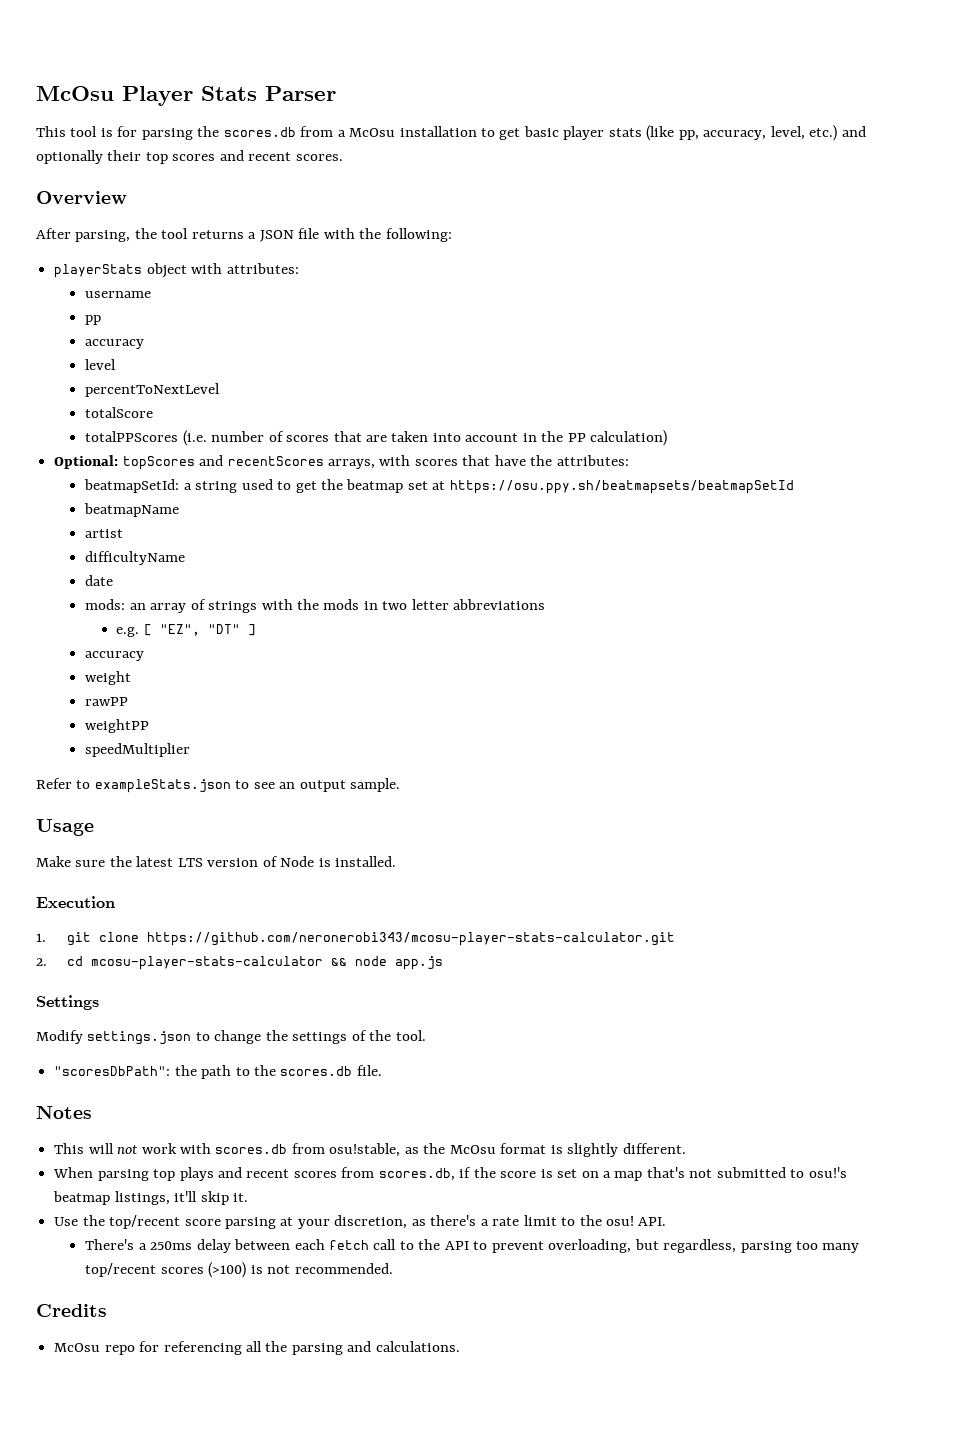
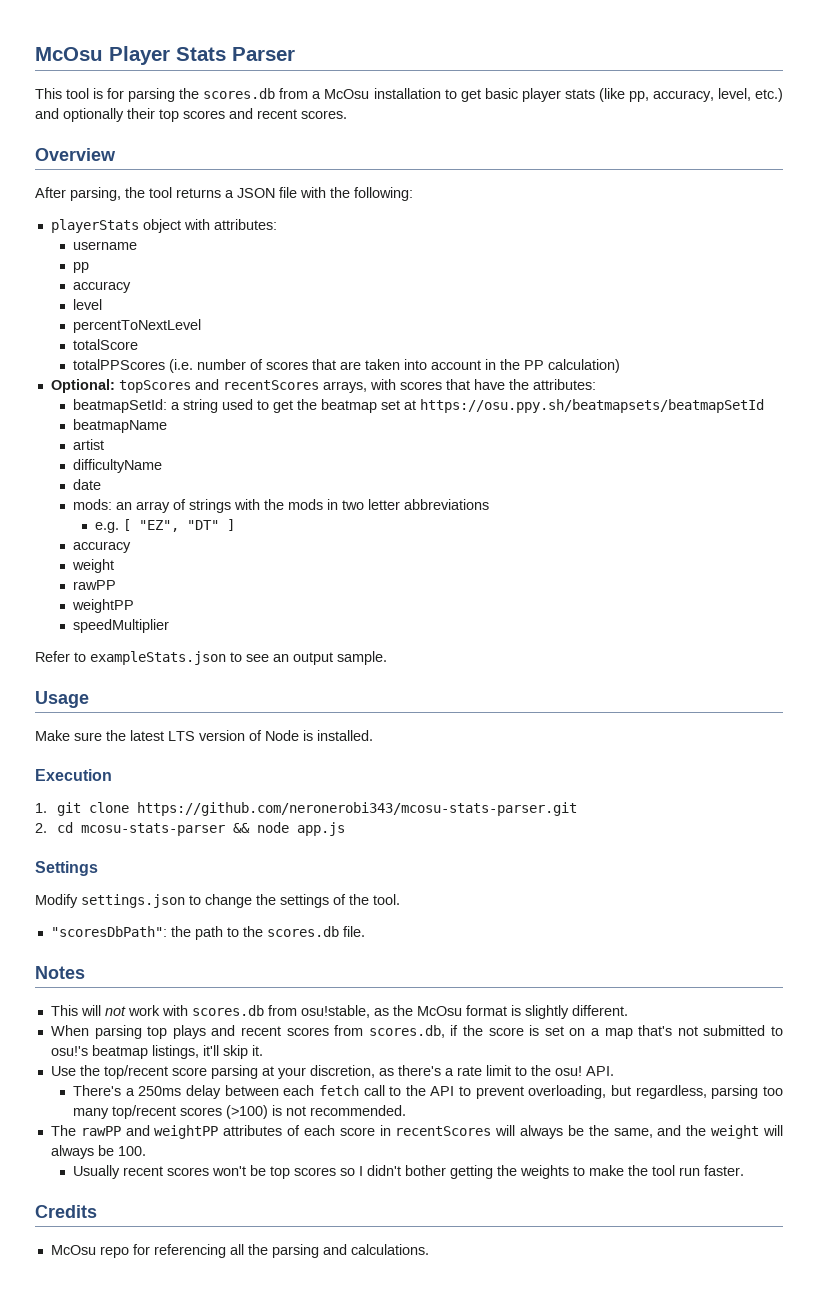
- 1. git clone https://github.com/neronerobi343/mcosu-player-stats-calculator.git
+ 1. git clone https://github.com/neronerobi343/mcosu-stats-parser.git
- 2. cd mcosu-player-stats-calculator && node app.js
+ 2. cd mcosu-stats-parser && node app.js
+ The rawPP and weightPP attributes of each score in recentScores will always be the same, and the weight will always be 100.
+ Usually recent scores won't be top scores so I didn't bother getting the weights to make the tool run faster.

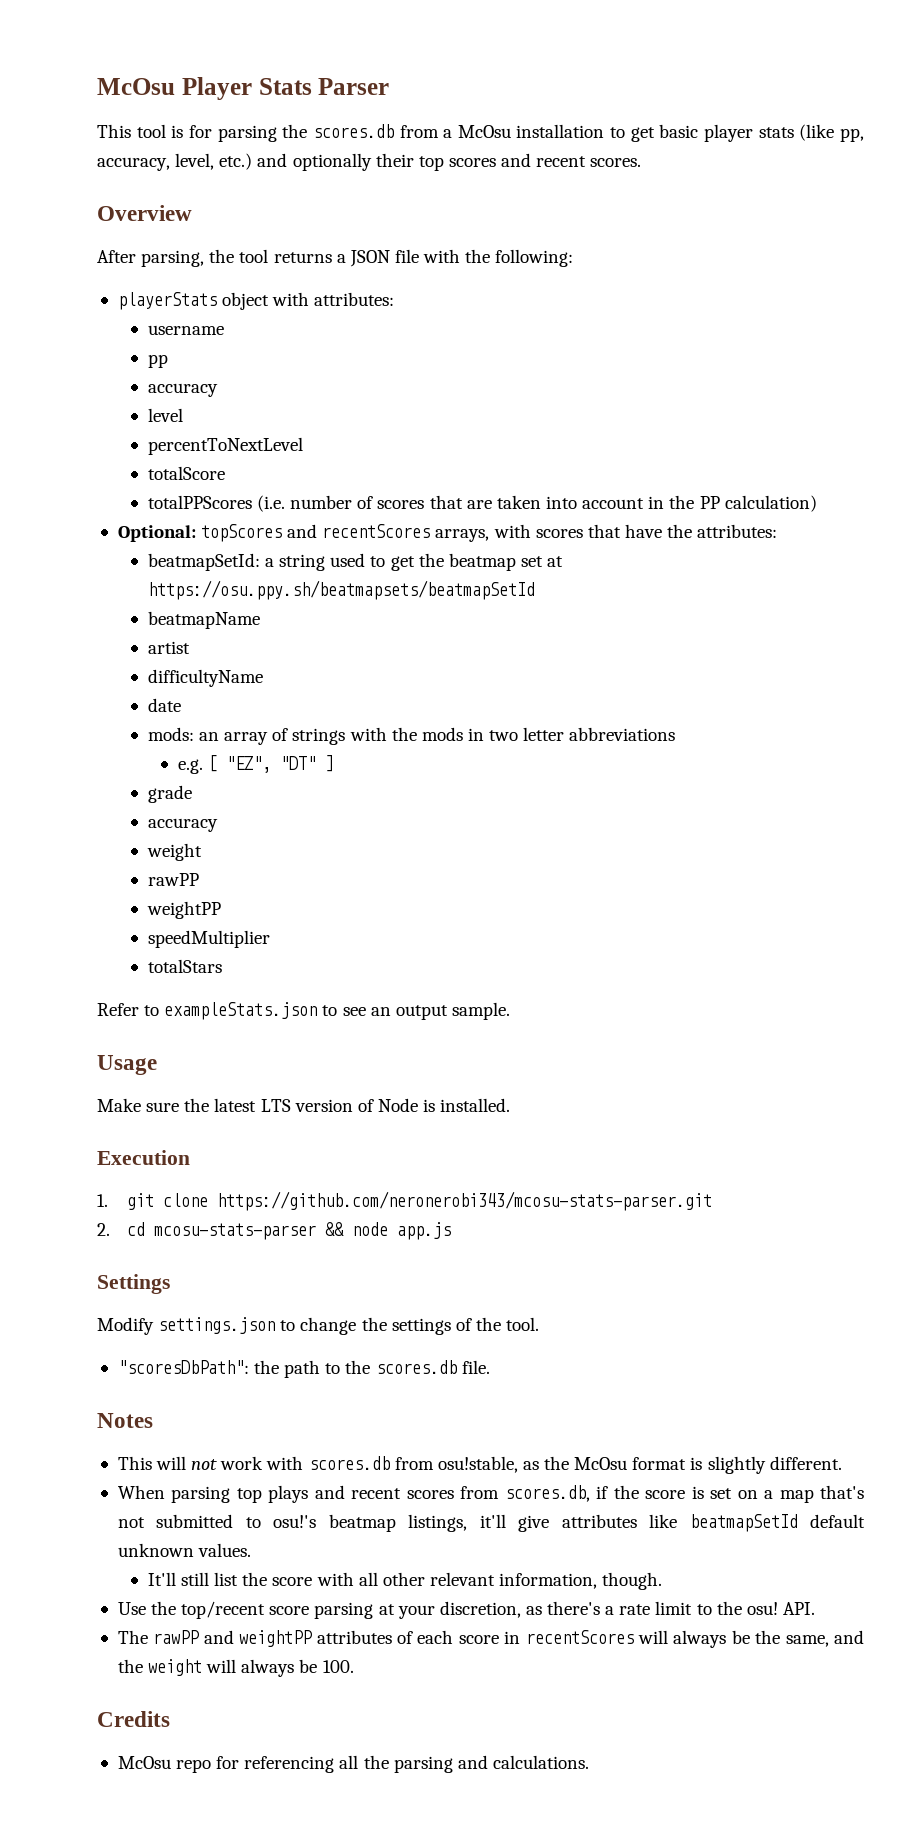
+ grade
+ totalStars
- When parsing top plays and recent scores from scores.db, if the score is set on a map that's not submitted to osu!'s beatmap listings, it'll skip it.
+ When parsing top plays and recent scores from scores.db, if the score is set on a map that's not submitted to osu!'s beatmap listings, it'll give attributes like beatmapSetId default unknown values.
+ It'll still list the score with all other relevant information, though.
- There's a 250ms delay between each fetch call to the API to prevent overloading, but regardless, parsing too many top/recent scores (>100) is not recommended.
- Usually recent scores won't be top scores so I didn't bother getting the weights to make the tool run faster.

